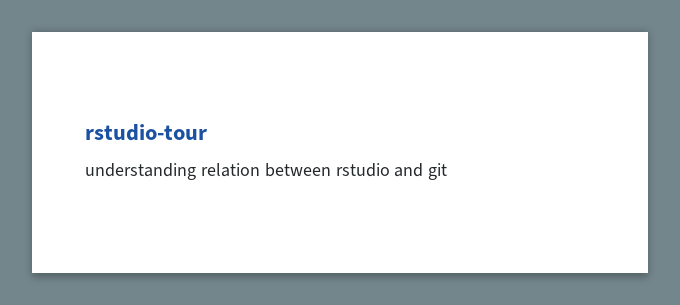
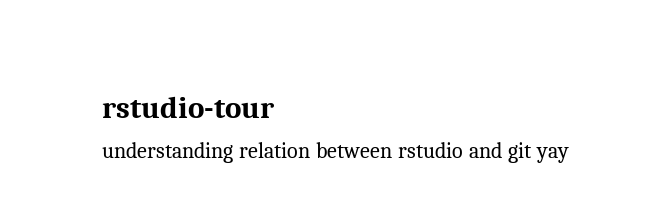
- understanding relation between rstudio and git
+ understanding relation between rstudio and git yay

